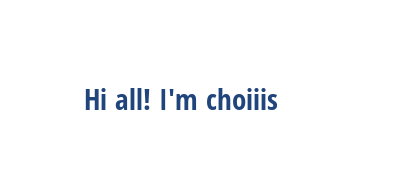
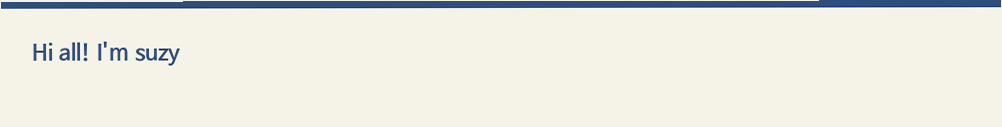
- I'm choiiis
+ I'm suzy

